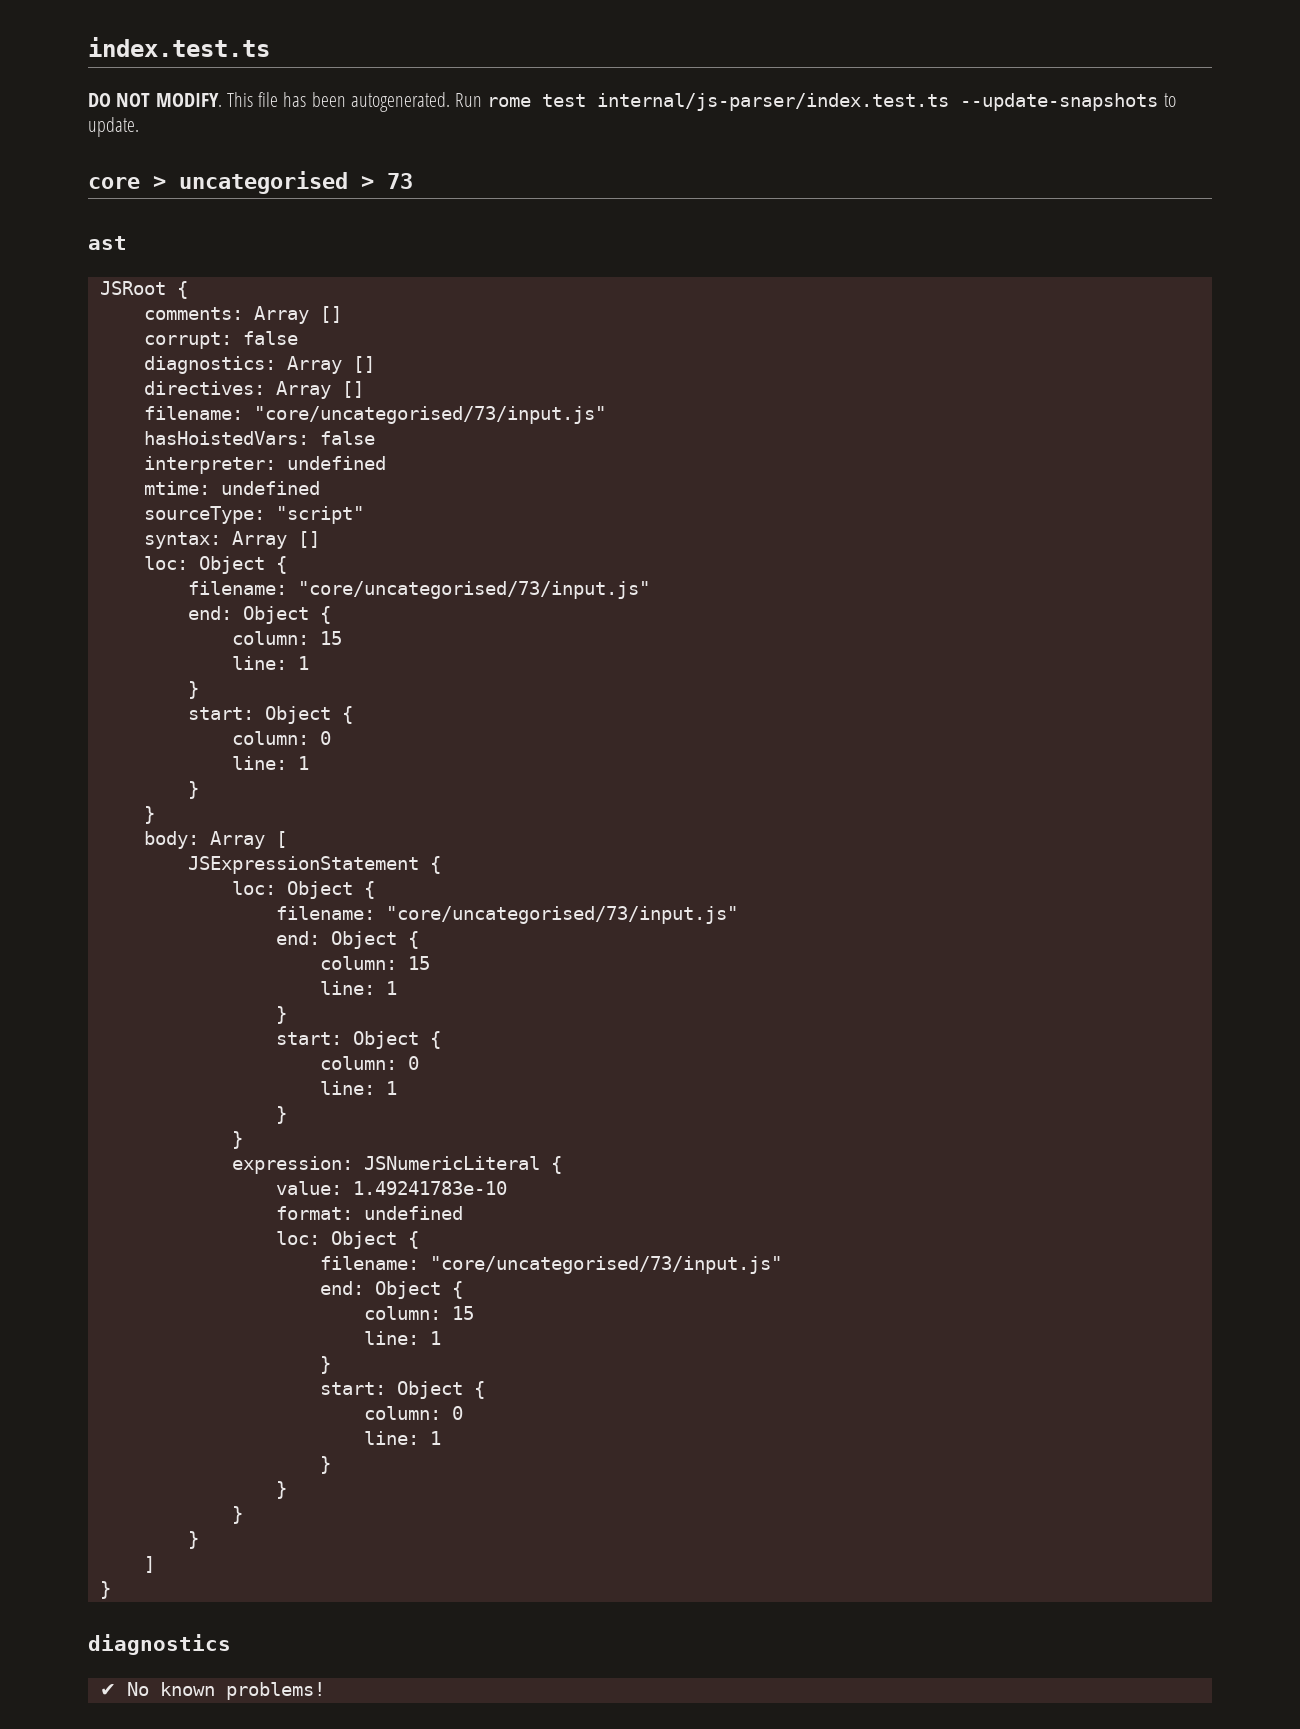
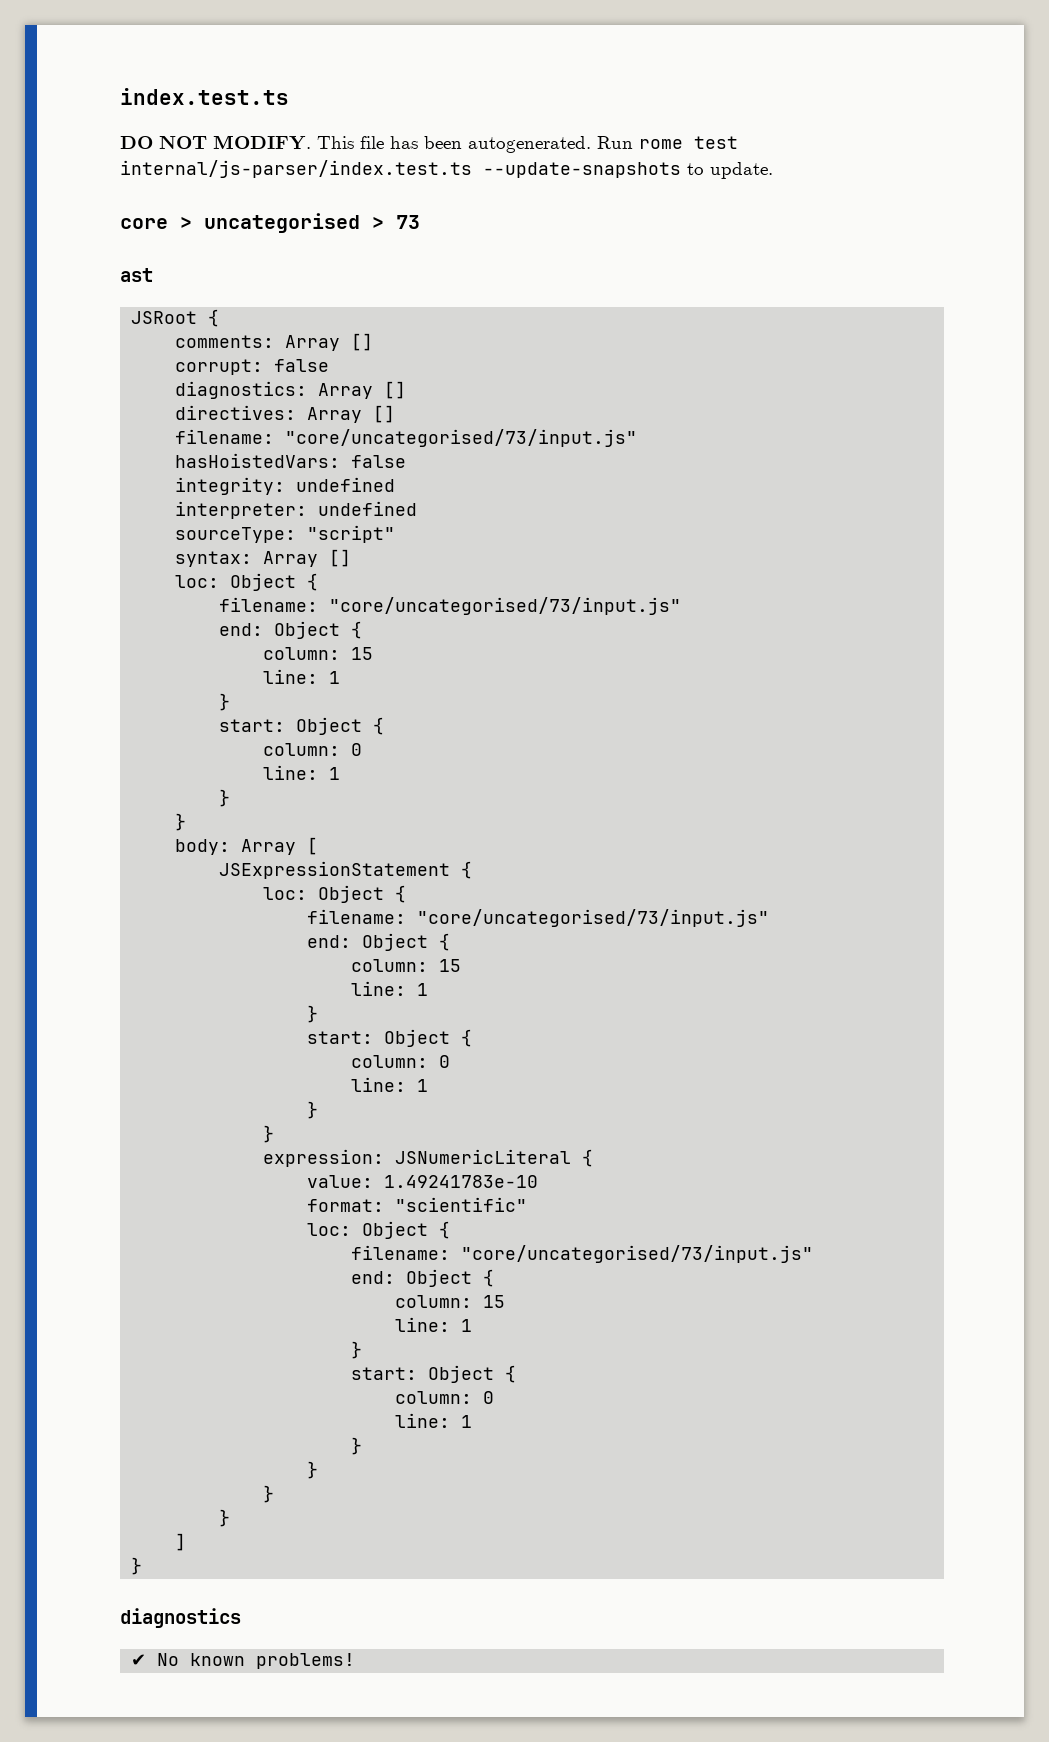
+ integrity: undefined
  interpreter: undefined
- mtime: undefined
- format: undefined
+ format: "scientific"

